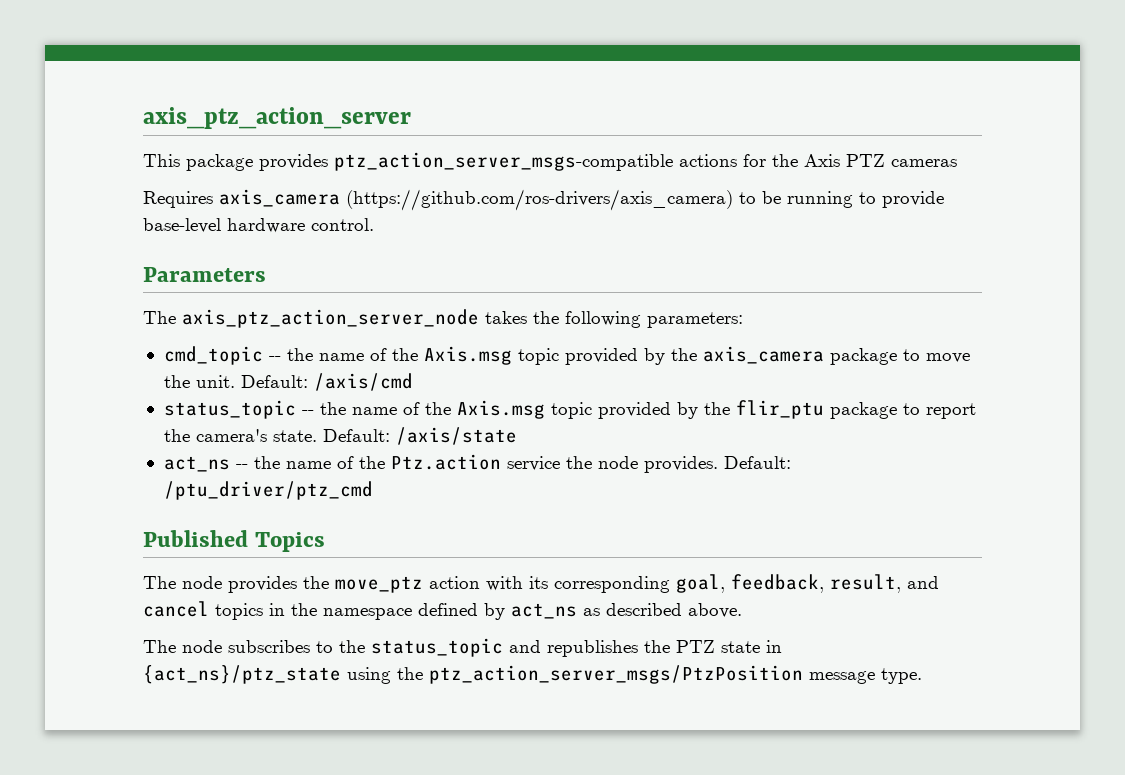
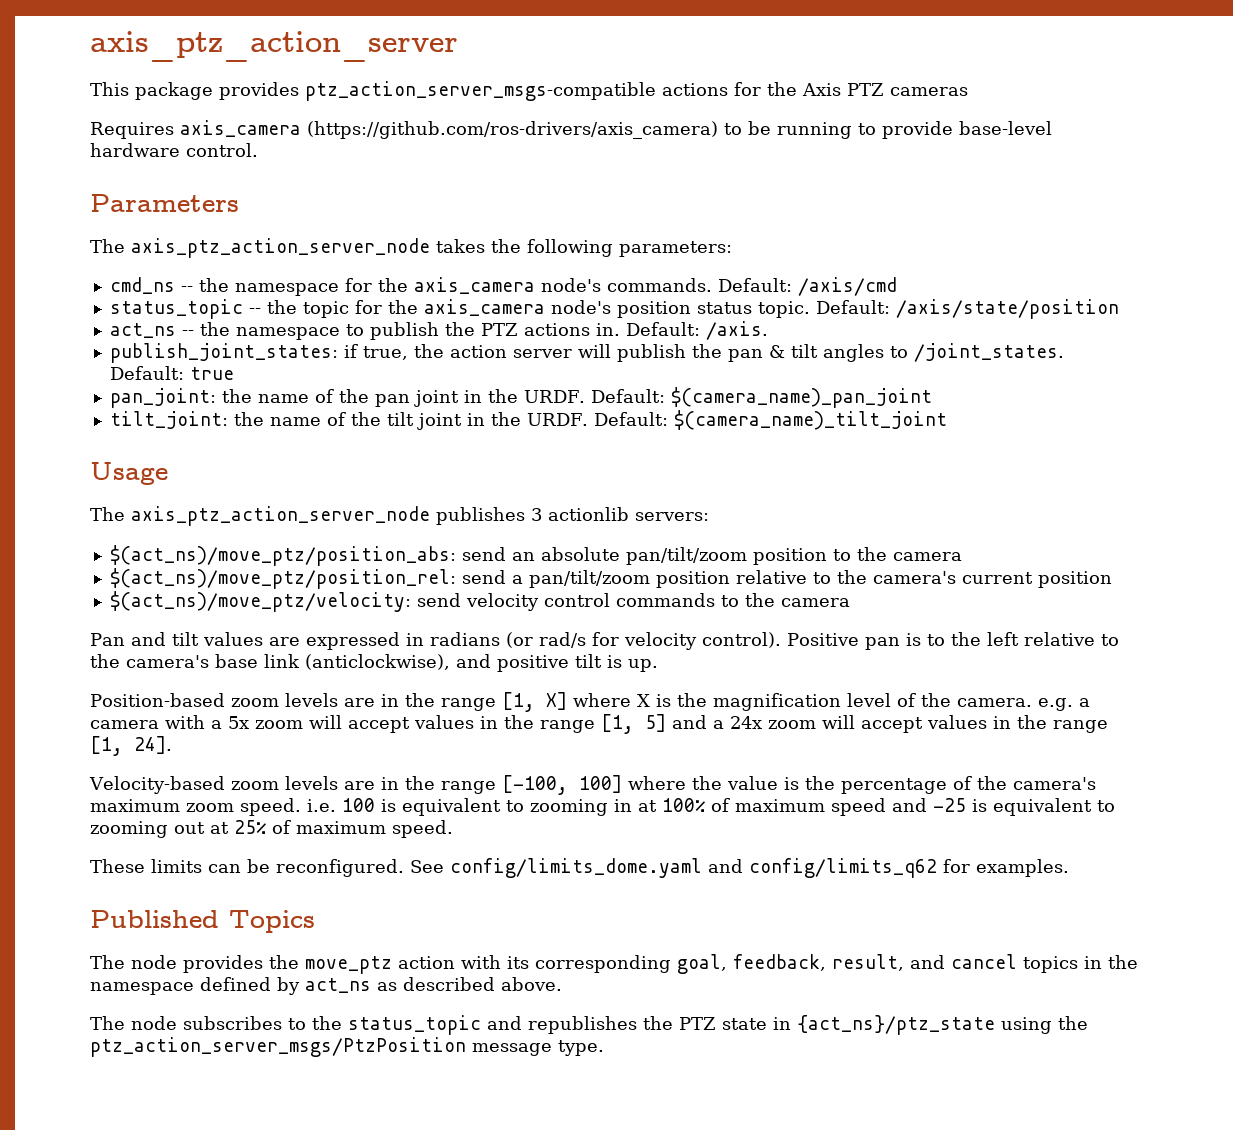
- cmd_topic -- the name of the Axis.msg topic provided by the axis_camera package to move the unit.
+ cmd_ns -- the namespace for the axis_camera node's commands.
- status_topic -- the name of the Axis.msg topic provided by the flir_ptu package to report the camera's state. Default: /axis/state
- act_ns -- the name of the Ptz.action service the node provides. Default: /ptu_driver/ptz_cmd
+ status_topic -- the topic for the axis_camera node's position status topic. Default: /axis/state/position
+ act_ns -- the namespace to publish the PTZ actions in. Default: /axis.
+ publish_joint_states: if true, the action server will publish the pan & tilt angles to /joint_states. Default: true
+ pan_joint: the name of the pan joint in the URDF. Default: $(camera_name)_pan_joint
+ tilt_joint: the name of the tilt joint in the URDF. Default: $(camera_name)_tilt_joint
+ Usage
+ The axis_ptz_action_server_node publishes 3 actionlib servers:
+ $(act_ns)/move_ptz/position_abs: send an absolute pan/tilt/zoom position to the camera
+ $(act_ns)/move_ptz/position_rel: send a pan/tilt/zoom position relative to the camera's current position
+ $(act_ns)/move_ptz/velocity: send velocity control commands to the camera
+ Pan and tilt values are expressed in radians (or rad/s for velocity control). Positive pan is to the left relative to the camera's base link (anticlockwise), and positive tilt is up.
+ Position-based zoom levels are in the range [1, X] where X is the magnification level of the camera. e.g. a camera with a 5x zoom will accept values in the range [1, 5] and a 24x zoom will accept values in the range [1, 24].
+ Velocity-based zoom levels are in the range [-100, 100] where the value is the percentage of the camera's maximum zoom speed. i.e. 100 is equivalent to zooming in at 100% of maximum speed and -25 is equivalent to zooming out at 25% of maximum speed.
+ These limits can be reconfigured. See config/limits_dome.yaml and config/limits_q62 for examples.

